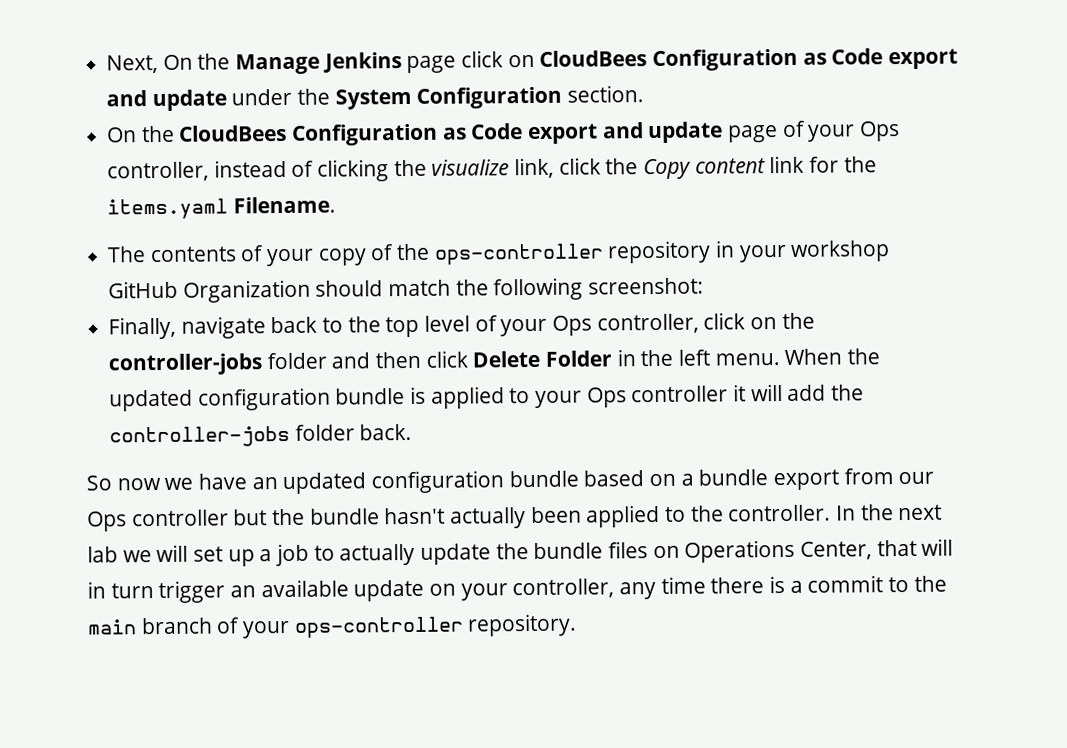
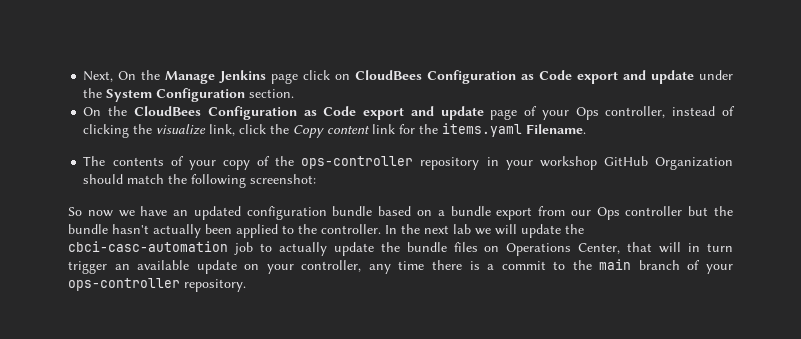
- Finally, navigate back to the top level of your Ops controller, click on the controller-jobs folder and then click Delete Folder in the left menu. When the updated configuration bundle is applied to your Ops controller it will add the controller-jobs folder back.
- In the next lab we will set up a job to actually update the bundle files on Operations Center, that will in turn trigger an available update on your controller, any time there is a commit to the main branch of your ops-controller repository.
+ In the next lab we will update the cbci-casc-automation job to actually update the bundle files on Operations Center, that will in turn trigger an available update on your controller, any time there is a commit to the main branch of your ops-controller repository.

